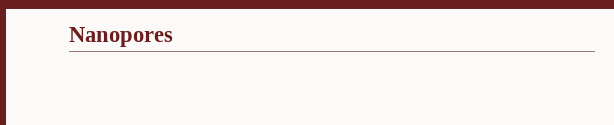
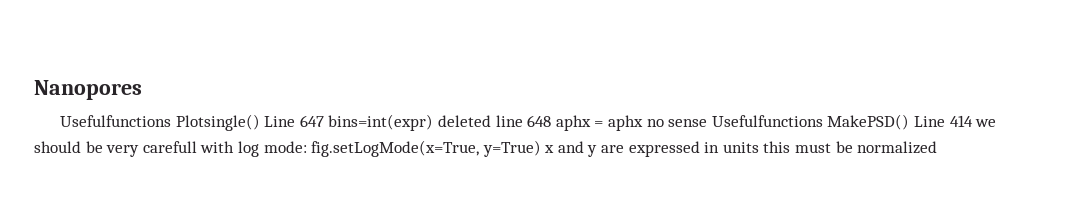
+ Usefulfunctions Plotsingle() Line 647 bins=int(expr) deleted line 648 aphx = aphx no sense Usefulfunctions MakePSD() Line 414 we should be very carefull with log mode: fig.setLogMode(x=True, y=True) x and y are expressed in units this must be normalized

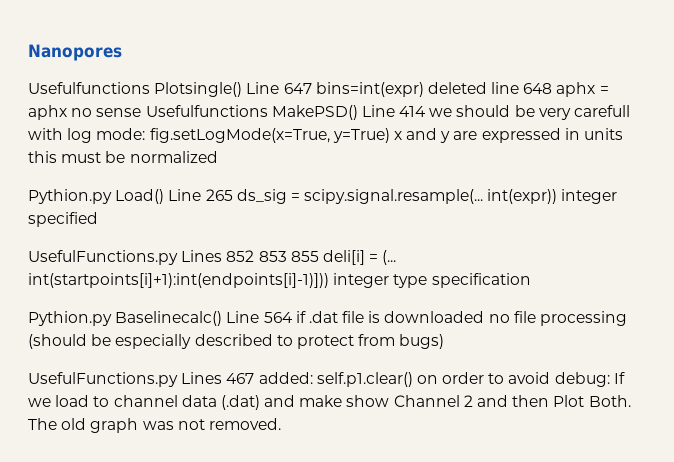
+ Pythion.py Load() Line 265 ds_sig = scipy.signal.resample(... int(expr)) integer specified
+ UsefulFunctions.py Lines 852 853 855 deli[i] = (... int(startpoints[i]+1):int(endpoints[i]-1)])) integer type specification
+ Pythion.py Baselinecalc() Line 564 if .dat file is downloaded no file processing (should be especially described to protect from bugs)
+ UsefulFunctions.py Lines 467 added: self.p1.clear() on order to avoid debug: If we load to channel data (.dat) and make show Channel 2 and then Plot Both. The old graph was not removed.

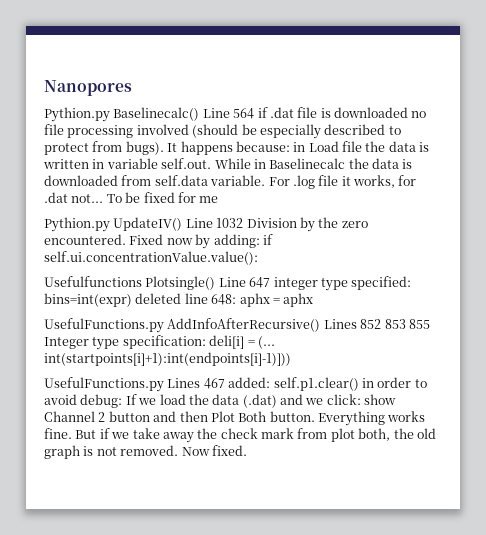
- Usefulfunctions Plotsingle() Line 647 bins=int(expr) deleted line 648 aphx = aphx no sense Usefulfunctions MakePSD() Line 414 we should be very carefull with log mode: fig.setLogMode(x=True, y=True) x and y are expressed in units this must be normalized
- Pythion.py Load() Line 265 ds_sig = scipy.signal.resample(... int(expr)) integer specified
- UsefulFunctions.py Lines 852 853 855 deli[i] = (... int(startpoints[i]+1):int(endpoints[i]-1)])) integer type specification
- Pythion.py Baselinecalc() Line 564 if .dat file is downloaded no file processing (should be especially described to protect from bugs)
+ Pythion.py Baselinecalc() Line 564 if .dat file is downloaded no file processing involved (should be especially described to protect from bugs). It happens because: in Load file the data is written in variable self.out. While in Baselinecalc the data is downloaded from self.data variable. For .log file it works, for .dat not... To be fixed for me
+ Pythion.py UpdateIV() Line 1032 Division by the zero encountered. Fixed now by adding: if self.ui.concentrationValue.value():
+ Usefulfunctions Plotsingle() Line 647 integer type specified: bins=int(expr) deleted line 648: aphx = aphx
+ UsefulFunctions.py AddInfoAfterRecursive() Lines 852 853 855 Integer type specification: deli[i] = (... int(startpoints[i]+1):int(endpoints[i]-1)]))
- UsefulFunctions.py Lines 467 added: self.p1.clear() on order to avoid debug: If we load to channel data (.dat) and make show Channel 2 and then Plot Both. The old graph was not removed.
+ UsefulFunctions.py Lines 467 added: self.p1.clear() in order to avoid debug: If we load the data (.dat) and we click: show Channel 2 button and then Plot Both button. Everything works fine. But if we take away the check mark from plot both, the old graph is not removed.
+ Now fixed.

